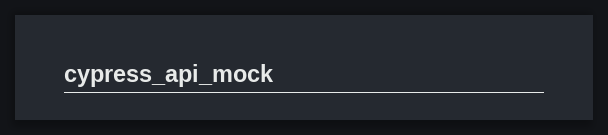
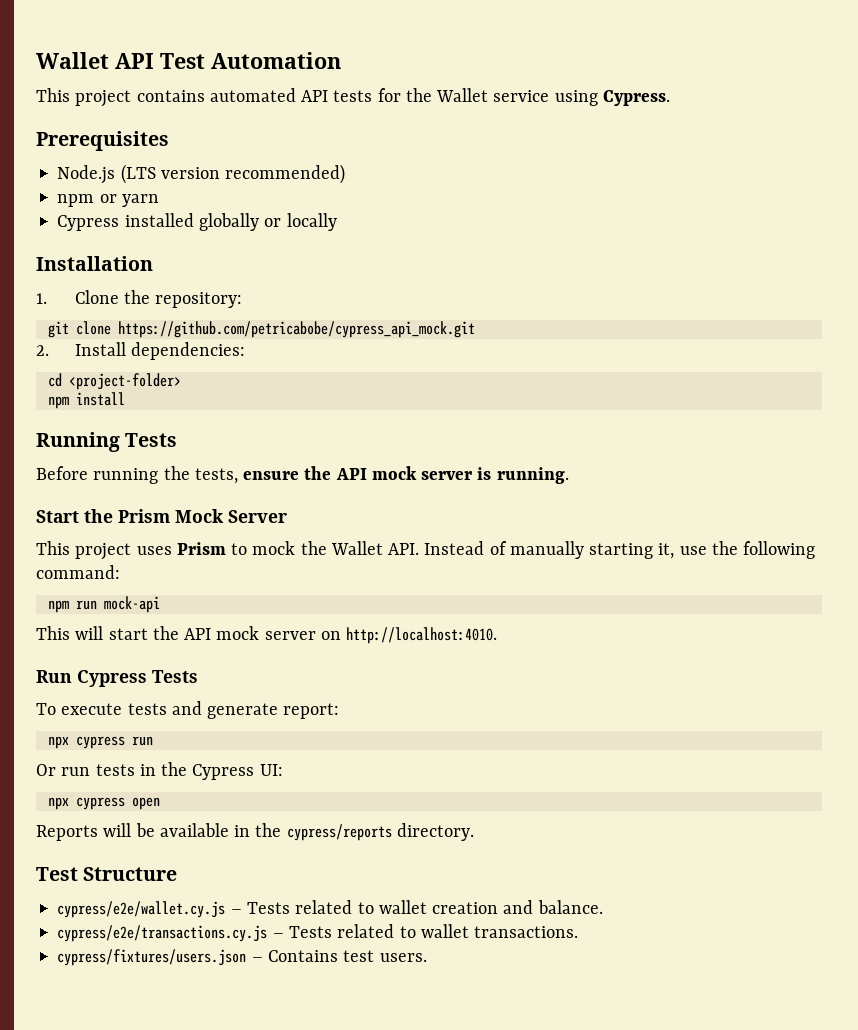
- cypress_api_mock
+ Wallet API Test Automation
+ This project contains automated API tests for the Wallet service using Cypress.
+ Prerequisites
+ Node.js (LTS version recommended)
+ npm or yarn
+ Cypress installed globally or locally
+ Installation
+ 1. Clone the repository:
+ git clone https://github.com/petricabobe/cypress_api_mock.git
+ 2. Install dependencies:
+ cd <project-folder>
+ npm install
+ Running Tests
+ Before running the tests, ensure the API mock server is running.
+ Start the Prism Mock Server
+ This project uses Prism to mock the Wallet API. Instead of manually starting it, use the following command:
+ npm run mock-api
+ This will start the API mock server on http://localhost:4010.
+ Run Cypress Tests
+ To execute tests and generate report:
+ npx cypress run
+ Or run tests in the Cypress UI:
+ npx cypress open
+ Reports will be available in the cypress/reports directory.
+ Test Structure
+ cypress/e2e/wallet.cy.js – Tests related to wallet creation and balance.
+ cypress/e2e/transactions.cy.js – Tests related to wallet transactions.
+ cypress/fixtures/users.json – Contains test users.

